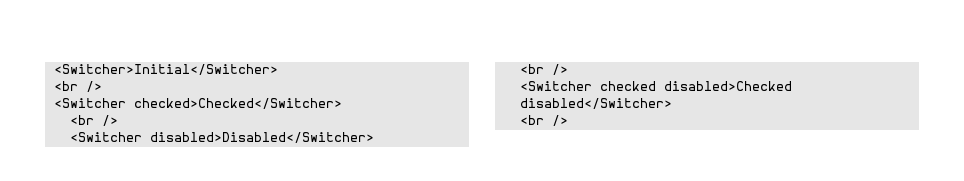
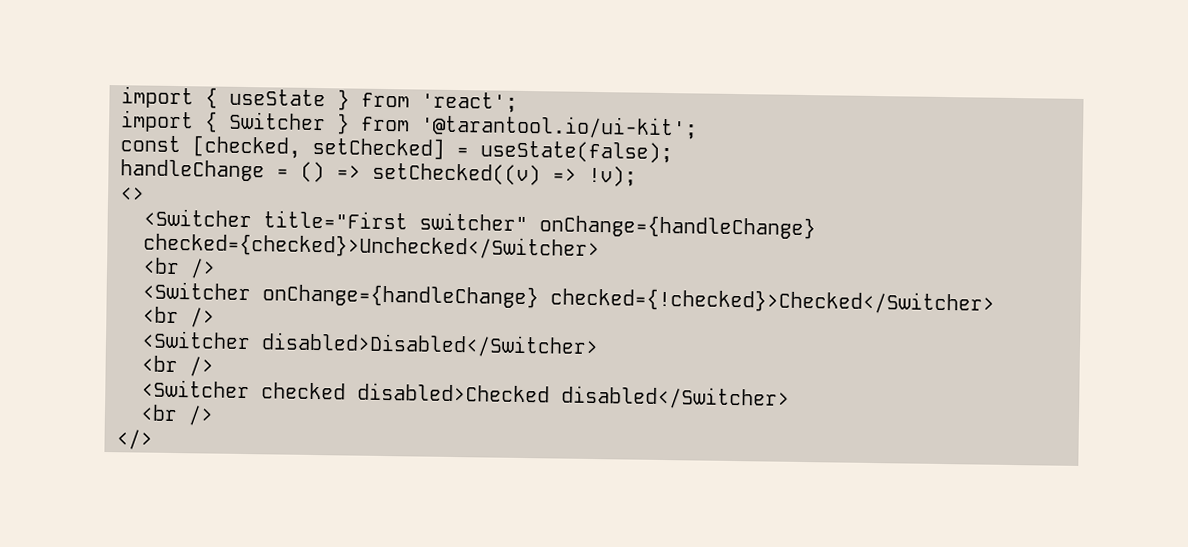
- <Switcher>Initial</Switcher>
+ import { useState } from 'react';
+ import { Switcher } from '@tarantool.io/ui-kit';
+ const [checked, setChecked] = useState(false);
+ handleChange = () => setChecked((v) => !v);
+ <>
+ <Switcher title="First switcher" onChange={handleChange} checked={checked}>Unchecked</Switcher>
  <br />
- <Switcher checked>Checked</Switcher>
+ <Switcher onChange={handleChange} checked={!checked}>Checked</Switcher>
+ </>

